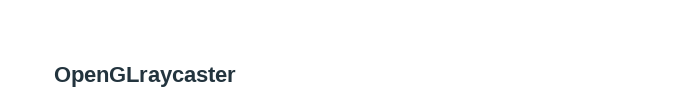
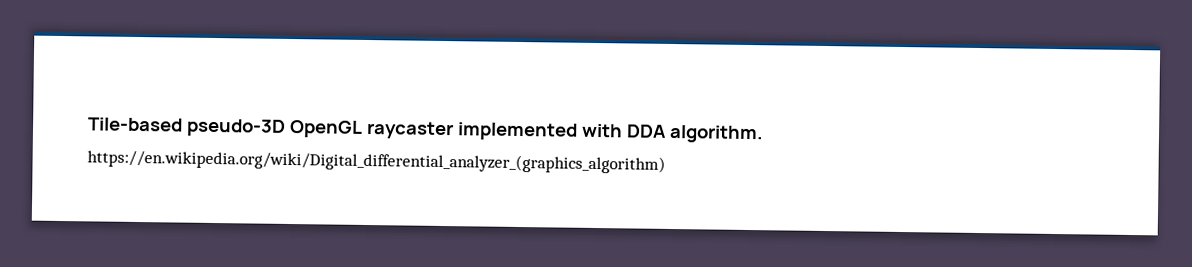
- OpenGLraycaster
+ Tile-based pseudo-3D OpenGL raycaster implemented with DDA algorithm.
+ https://en.wikipedia.org/wiki/Digital_differential_analyzer_(graphics_algorithm)

